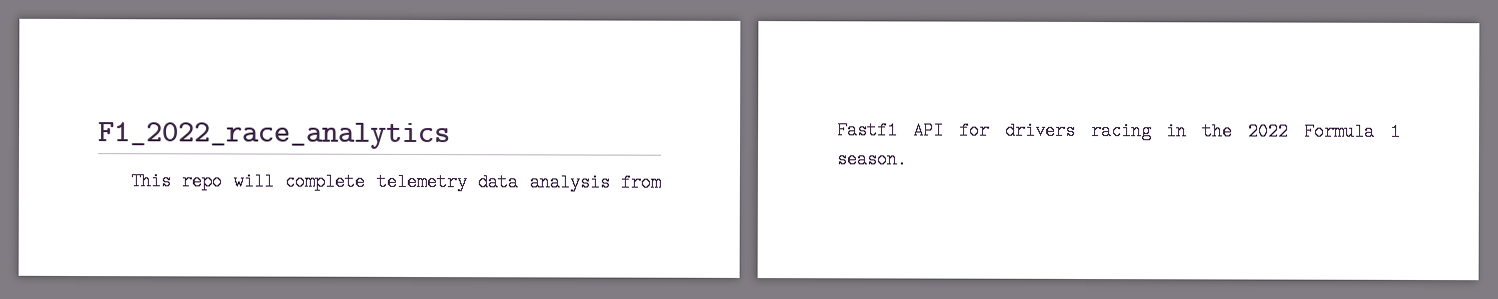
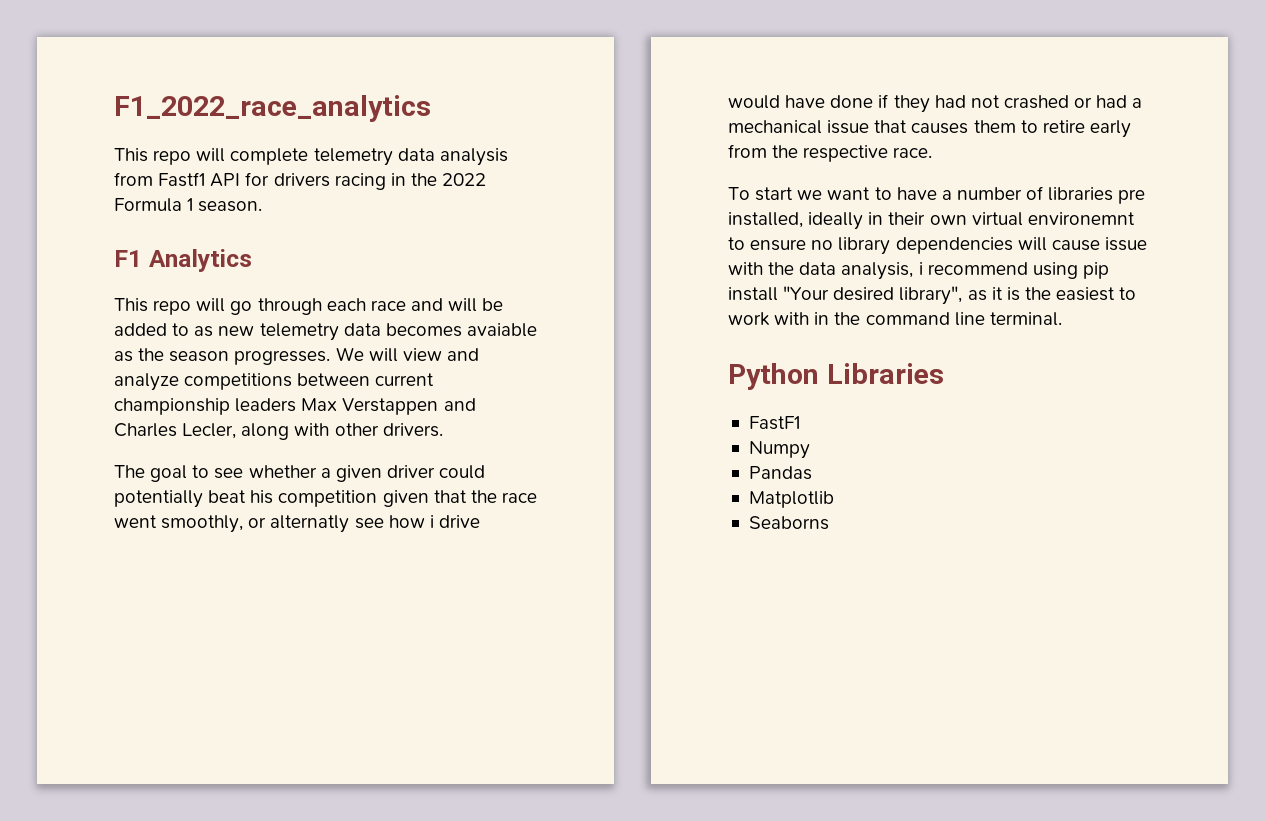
+ F1 Analytics
+ This repo will go through each race and will be added to as new telemetry data becomes avaiable as the season progresses. We will view and analyze competitions between current championship leaders Max Verstappen and Charles Lecler, along with other drivers.
+ The goal to see whether a given driver could potentially beat his competition given that the race went smoothly, or alternatly see how i drive would have done if they had not crashed or had a mechanical issue that causes them to retire early from the respective race.
+ To start we want to have a number of libraries pre installed, ideally in their own virtual environemnt to ensure no library dependencies will cause issue with the data analysis, i recommend using pip install "Your desired library", as it is the easiest to work with in the command line terminal.
+ Python Libraries
+ FastF1
+ Numpy
+ Pandas
+ Matplotlib
+ Seaborns

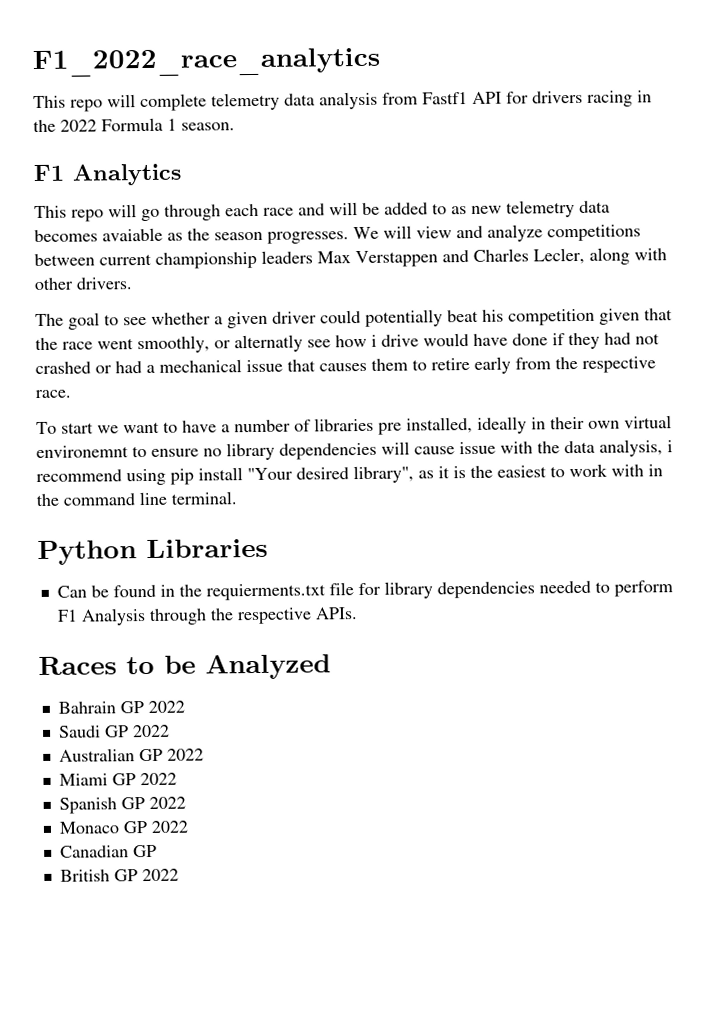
- FastF1
- Numpy
- Pandas
- Matplotlib
- Seaborns
+ Can be found in the requierments.txt file for library dependencies needed to perform F1 Analysis through the respective APIs.
+ Races to be Analyzed
+ Bahrain GP 2022
+ Saudi GP 2022
+ Australian GP 2022
+ Miami GP 2022
+ Spanish GP 2022
+ Monaco GP 2022
+ Canadian GP
+ British GP 2022

